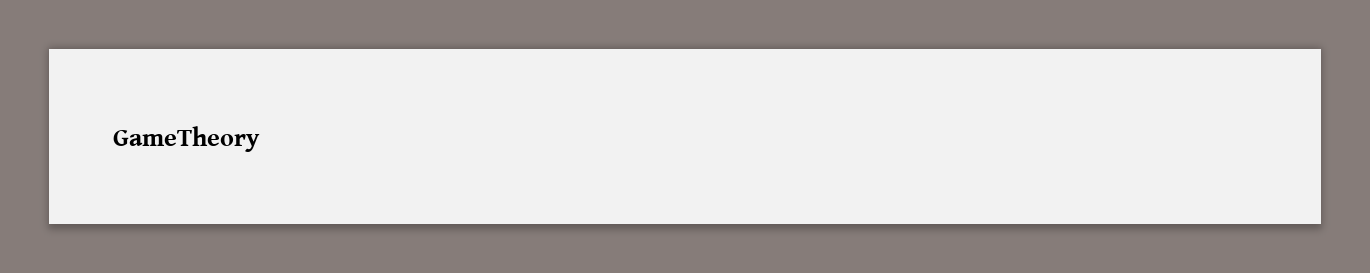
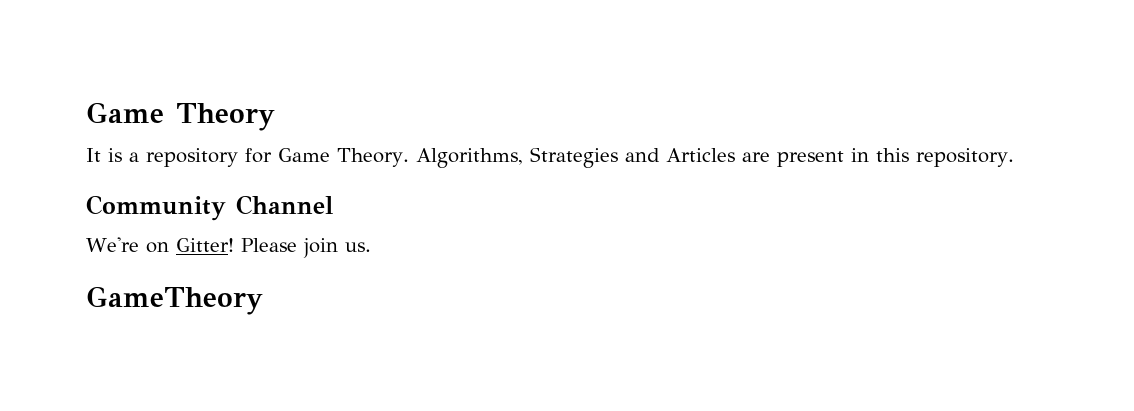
+ Game Theory
+ It is a repository for Game Theory. Algorithms, Strategies and Articles are present in this repository.
+ Community Channel
+ We're on Gitter! Please join us.

